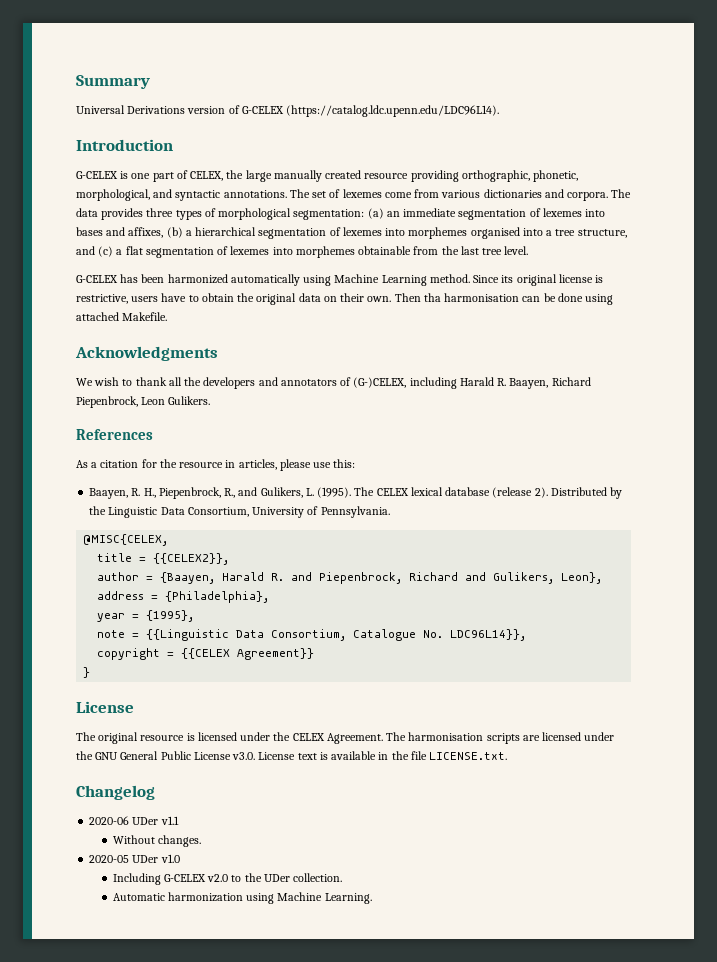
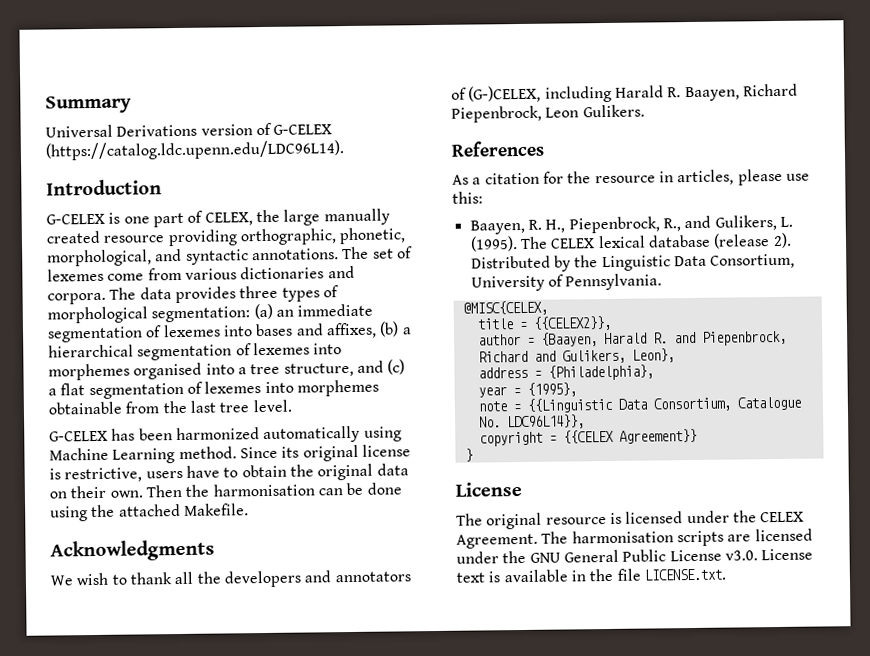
- Then tha harmonisation can be done using attached Makefile.
+ Then the harmonisation can be done using the attached Makefile.
- Changelog
- 2020-06 UDer v1.1
- Without changes.
- 2020-05 UDer v1.0
- Including G-CELEX v2.0 to the UDer collection.
- Automatic harmonization using Machine Learning.

